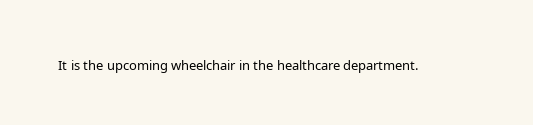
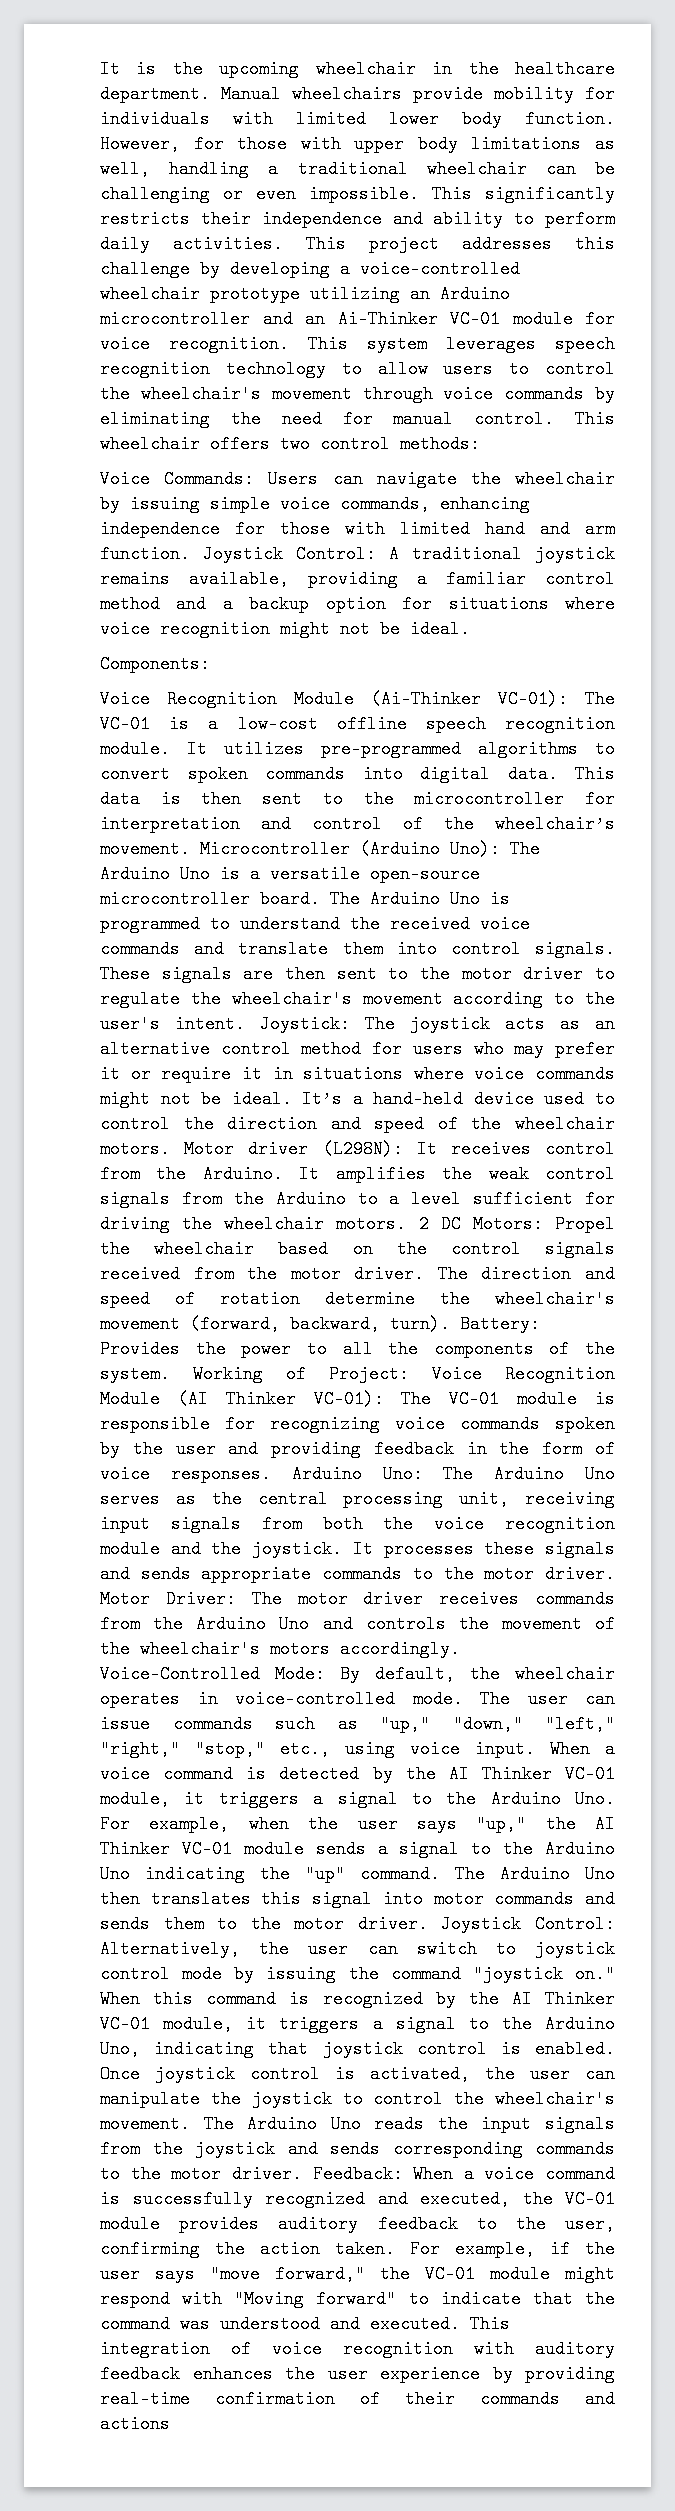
+ Manual wheelchairs provide mobility for individuals with limited lower body function. However, for those with upper body limitations as well, handling a traditional wheelchair can be challenging or even impossible. This significantly restricts their independence and ability to perform daily activities. This project addresses this challenge by developing a voice-controlled wheelchair prototype utilizing an Arduino microcontroller and an Ai-Thinker VC-01 module for voice recognition. This system leverages speech recognition technology to allow users to control the wheelchair's movement through voice commands by eliminating the need for manual control. This wheelchair offers two control methods:
+ Voice Commands: Users can navigate the wheelchair by issuing simple voice commands, enhancing independence for those with limited hand and arm function. Joystick Control: A traditional joystick remains available, providing a familiar control method and a backup option for situations where voice recognition might not be ideal.
+ Components:
+ Voice Recognition Module (Ai-Thinker VC-01): The VC-01 is a low-cost offline speech recognition module. It utilizes pre-programmed algorithms to convert spoken commands into digital data. This data is then sent to the microcontroller for interpretation and control of the wheelchair’s movement. Microcontroller (Arduino Uno): The Arduino Uno is a versatile open-source microcontroller board. The Arduino Uno is programmed to understand the received voice commands and translate them into control signals. These signals are then sent to the motor driver to regulate the wheelchair's movement according to the user's intent. Joystick: The joystick acts as an alternative control method for users who may prefer it or require it in situations where voice commands might not be ideal. It’s a hand-held device used to control the direction and speed of the wheelchair motors. Motor driver (L298N): It receives control from the Arduino. It amplifies the weak control signals from the Arduino to a level sufficient for driving the wheelchair motors. 2 DC Motors: Propel the wheelchair based on the control signals received from the motor driver. The direction and speed of rotation determine the wheelchair's movement (forward, backward, turn). Battery: Provides the power to all the components of the system. Working of Project: Voice Recognition Module (AI Thinker VC-01): The VC-01 module is responsible for recognizing voice commands spoken by the user and providing feedback in the form of voice responses. Arduino Uno: The Arduino Uno serves as the central processing unit, receiving input signals from both the voice recognition module and the joystick. It processes these signals and sends appropriate commands to the motor driver. Motor Driver: The motor driver receives commands from the Arduino Uno and controls the movement of the wheelchair's motors accordingly. Voice-Controlled Mode: By default, the wheelchair operates in voice-controlled mode. The user can issue commands such as "up," "down," "left," "right," "stop," etc., using voice input. When a voice command is detected by the AI Thinker VC-01 module, it triggers a signal to the Arduino Uno. For example, when the user says "up," the AI Thinker VC-01 module sends a signal to the Arduino Uno indicating the "up" command. The Arduino Uno then translates this signal into motor commands and sends them to the motor driver. Joystick Control: Alternatively, the user can switch to joystick control mode by issuing the command "joystick on." When this command is recognized by the AI Thinker VC-01 module, it triggers a signal to the Arduino Uno, indicating that joystick control is enabled. Once joystick control is activated, the user can manipulate the joystick to control the wheelchair's movement. The Arduino Uno reads the input signals from the joystick and sends corresponding commands to the motor driver. Feedback: When a voice command is successfully recognized and executed, the VC-01 module provides auditory feedback to the user, confirming the action taken. For example, if the user says "move forward," the VC-01 module might respond with "Moving forward" to indicate that the command was understood and executed. This integration of voice recognition with auditory feedback enhances the user experience by providing real-time confirmation of their commands and actions

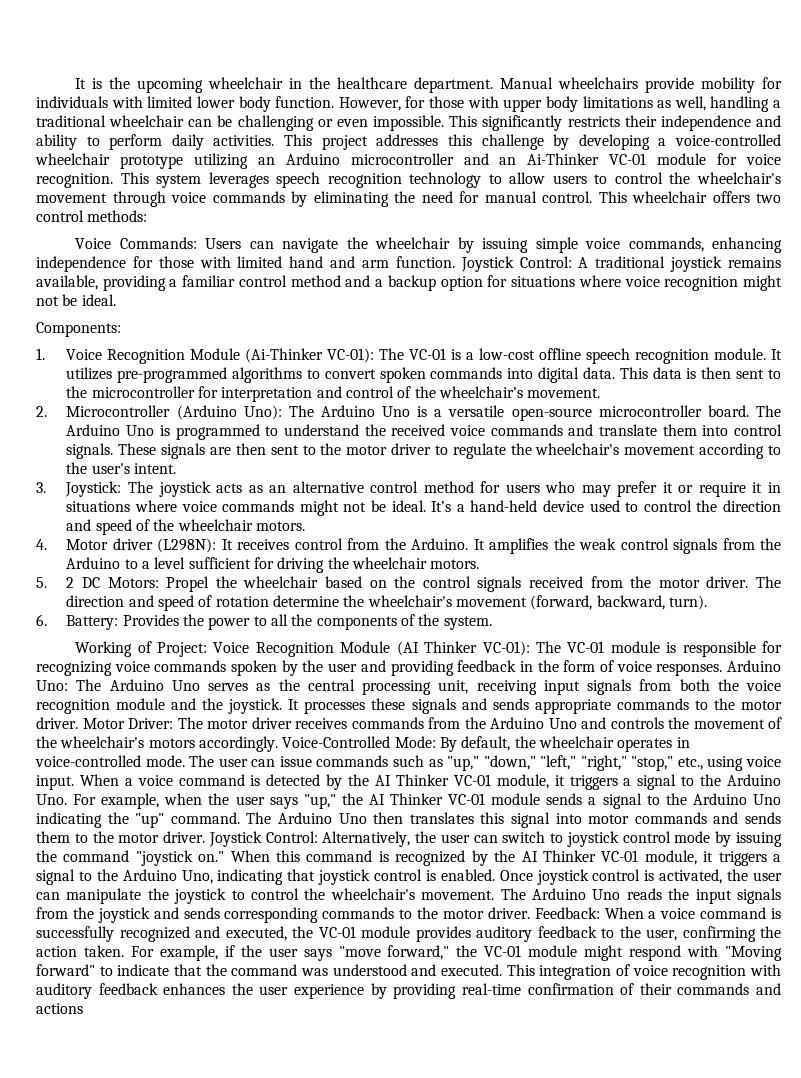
- Voice Recognition Module (Ai-Thinker VC-01): The VC-01 is a low-cost offline speech recognition module.
+ 1. Voice Recognition Module (Ai-Thinker VC-01): The VC-01 is a low-cost offline speech recognition module.
- This data is then sent to the microcontroller for interpretation and control of the wheelchair’s movement. Microcontroller (Arduino Uno): The Arduino Uno is a versatile open-source microcontroller board.
+ This data is then sent to the microcontroller for interpretation and control of the wheelchair’s movement.
+ 2. Microcontroller (Arduino Uno): The Arduino Uno is a versatile open-source microcontroller board.
- These signals are then sent to the motor driver to regulate the wheelchair's movement according to the user's intent. Joystick: The joystick acts as an alternative control method for users who may prefer it or require it in situations where voice commands might not be ideal.
+ These signals are then sent to the motor driver to regulate the wheelchair's movement according to the user's intent.
+ 3. Joystick: The joystick acts as an alternative control method for users who may prefer it or require it in situations where voice commands might not be ideal.
- It’s a hand-held device used to control the direction and speed of the wheelchair motors. Motor driver (L298N): It receives control from the Arduino.
+ It’s a hand-held device used to control the direction and speed of the wheelchair motors.
+ 4. Motor driver (L298N): It receives control from the Arduino.
- It amplifies the weak control signals from the Arduino to a level sufficient for driving the wheelchair motors. 2 DC Motors: Propel the wheelchair based on the control signals received from the motor driver.
+ It amplifies the weak control signals from the Arduino to a level sufficient for driving the wheelchair motors.
+ 5. 2 DC Motors: Propel the wheelchair based on the control signals received from the motor driver.
- The direction and speed of rotation determine the wheelchair's movement (forward, backward, turn). Battery: Provides the power to all the components of the system. Working of Project: Voice Recognition Module (AI Thinker VC-01): The VC-01 module is responsible for recognizing voice commands spoken by the user and providing feedback in the form of voice responses.
+ The direction and speed of rotation determine the wheelchair's movement (forward, backward, turn).
+ 6. Battery: Provides the power to all the components of the system.
+ Working of Project: Voice Recognition Module (AI Thinker VC-01): The VC-01 module is responsible for recognizing voice commands spoken by the user and providing feedback in the form of voice responses.

